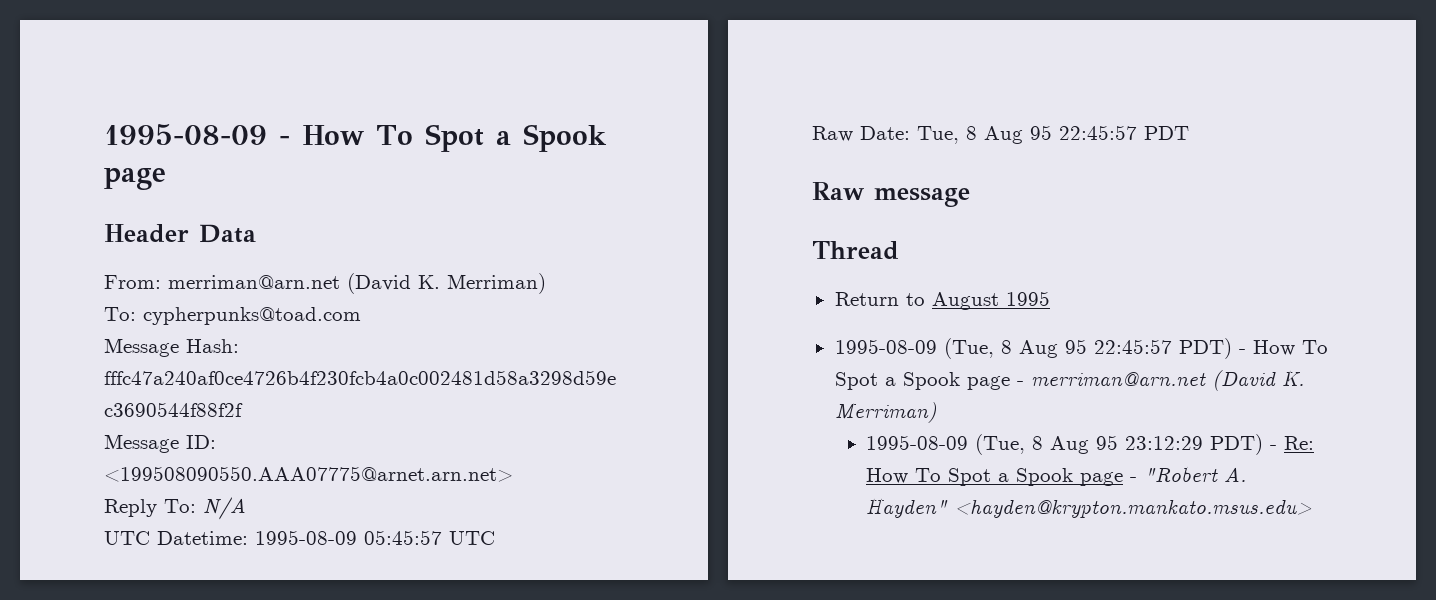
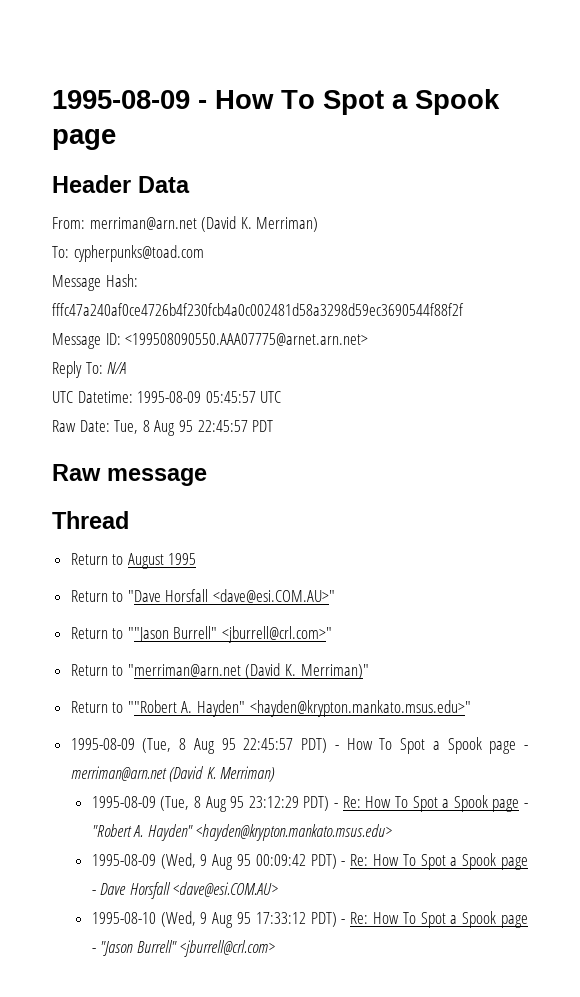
+ Return to "Dave Horsfall <dave@esi.COM.AU>"
+ Return to ""Jason Burrell" <jburrell@crl.com>"
+ Return to "merriman@arn.net (David K. Merriman)"
+ Return to ""Robert A. Hayden" <hayden@krypton.mankato.msus.edu>"
+ 1995-08-09 (Wed, 9 Aug 95 00:09:42 PDT) - Re: How To Spot a Spook page - Dave Horsfall <dave@esi.COM.AU>
+ 1995-08-10 (Wed, 9 Aug 95 17:33:12 PDT) - Re: How To Spot a Spook page - "Jason Burrell" <jburrell@crl.com>

